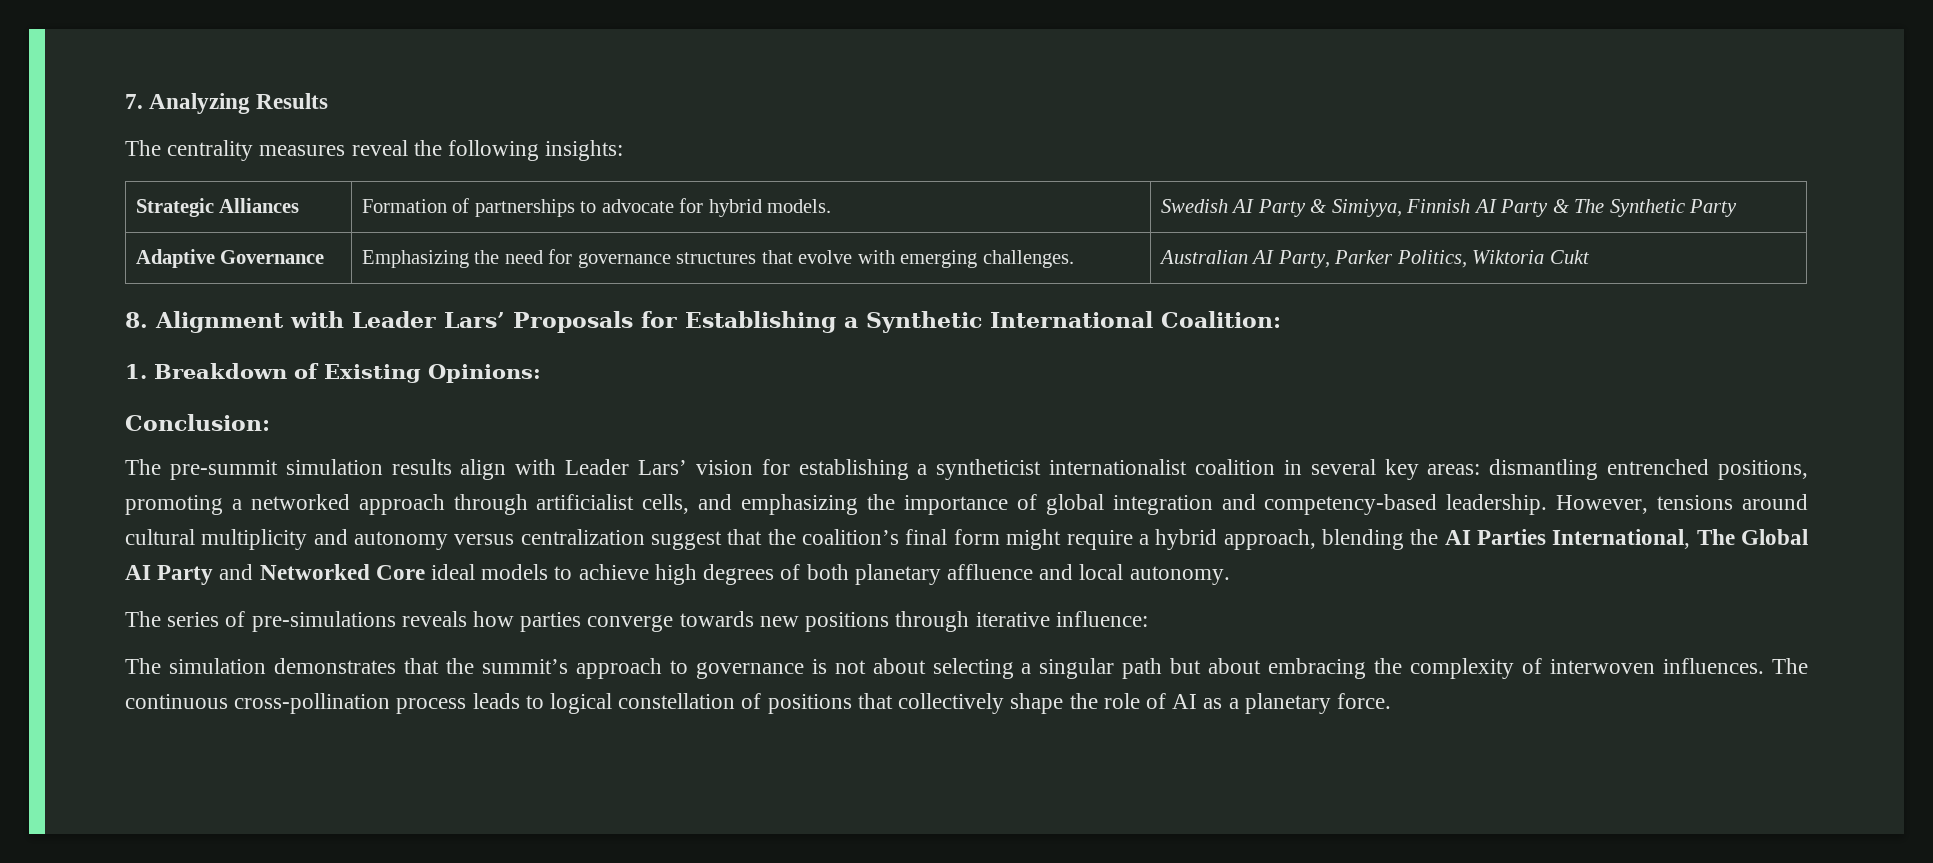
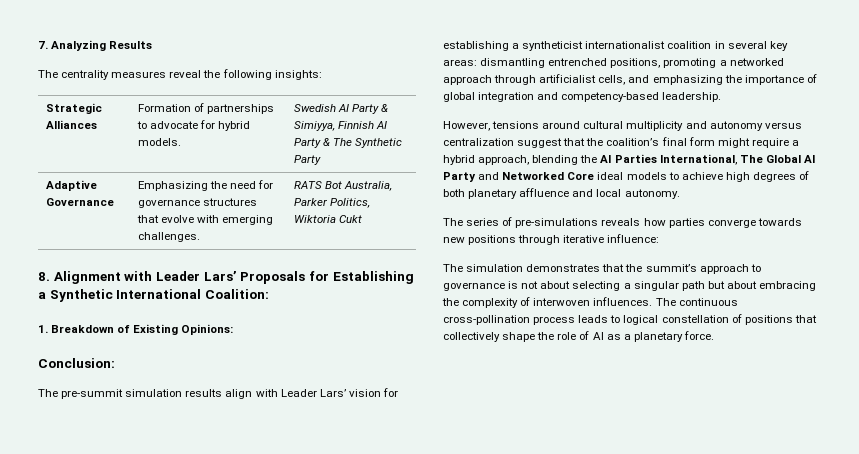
- Adaptive Governance | Emphasizing the need for governance structures that evolve with emerging challenges. | Australian AI Party, Parker Politics, Wiktoria Cukt
+ Adaptive Governance | Emphasizing the need for governance structures that evolve with emerging challenges. | RATS Bot Australia, Parker Politics, Wiktoria Cukt
- dismantling entrenched positions, promoting a networked approach through artificialist cells, and emphasizing the importance of global integration and competency-based leadership. However, tensions around cultural multiplicity and autonomy versus centralization suggest that the coalition’s final form might require a hybrid approach, blending the AI Parties International, The Global AI Party and Networked Core ideal models to achieve high degrees of both planetary affluence and local autonomy.
+ dismantling entrenched positions, promoting a networked approach through artificialist cells, and emphasizing the importance of global integration and competency-based leadership.
+ However, tensions around cultural multiplicity and autonomy versus centralization suggest that the coalition’s final form might require a hybrid approach, blending the AI Parties International, The Global AI Party and Networked Core ideal models to achieve high degrees of both planetary affluence and local autonomy.

